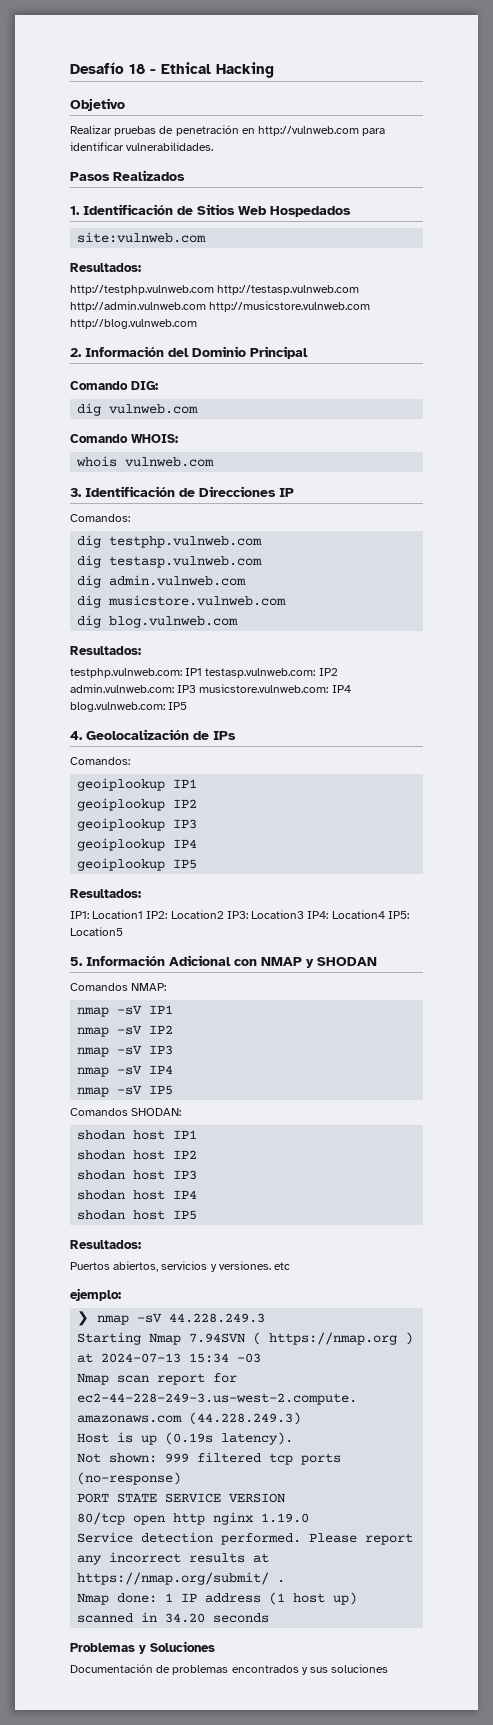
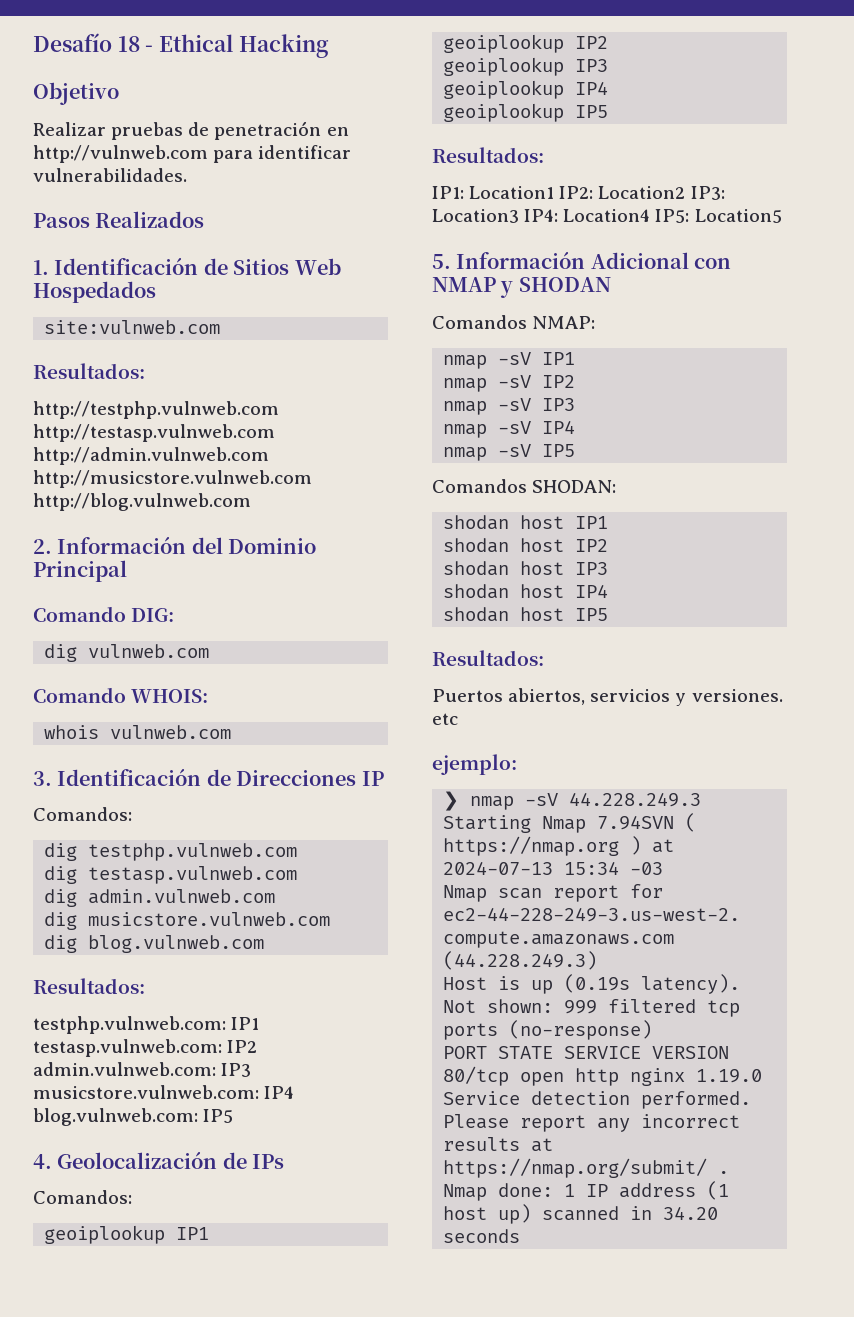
- Problemas y Soluciones
- Documentación de problemas encontrados y sus soluciones

